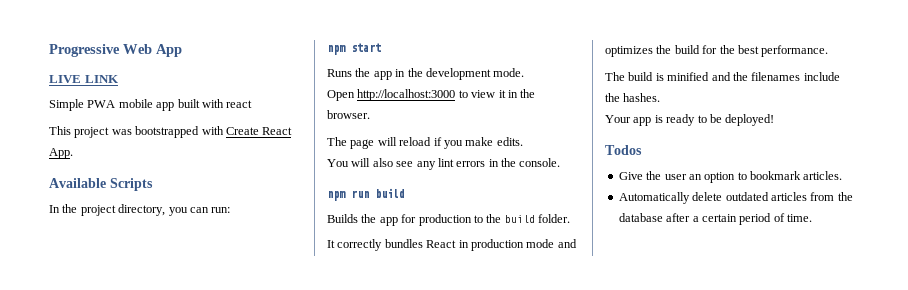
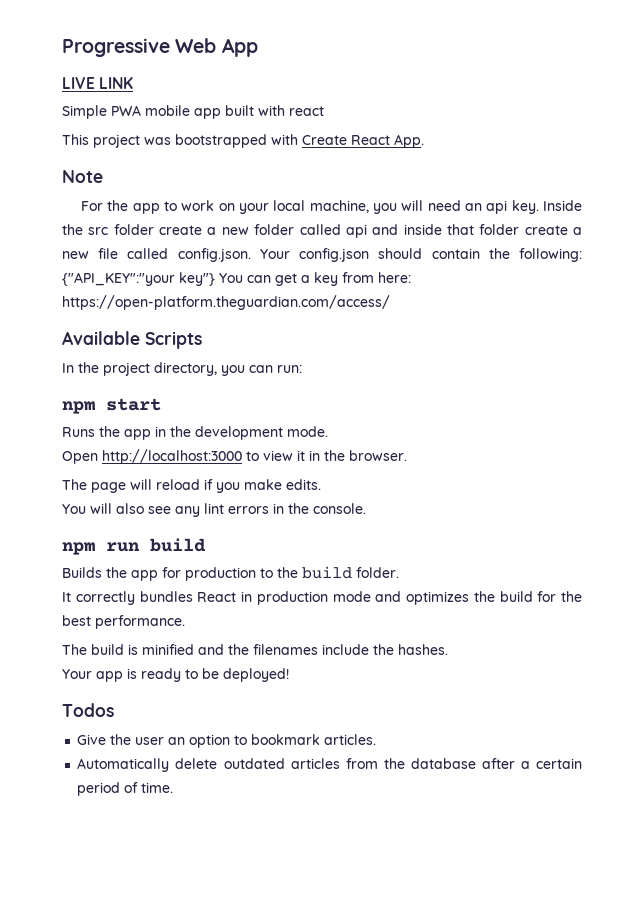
+ Note
+ For the app to work on your local machine, you will need an api key. Inside the src folder create a new folder called api and inside that folder create a new file called config.json. Your config.json should contain the following: {"API_KEY":"your key"} You can get a key from here: https://open-platform.theguardian.com/access/

